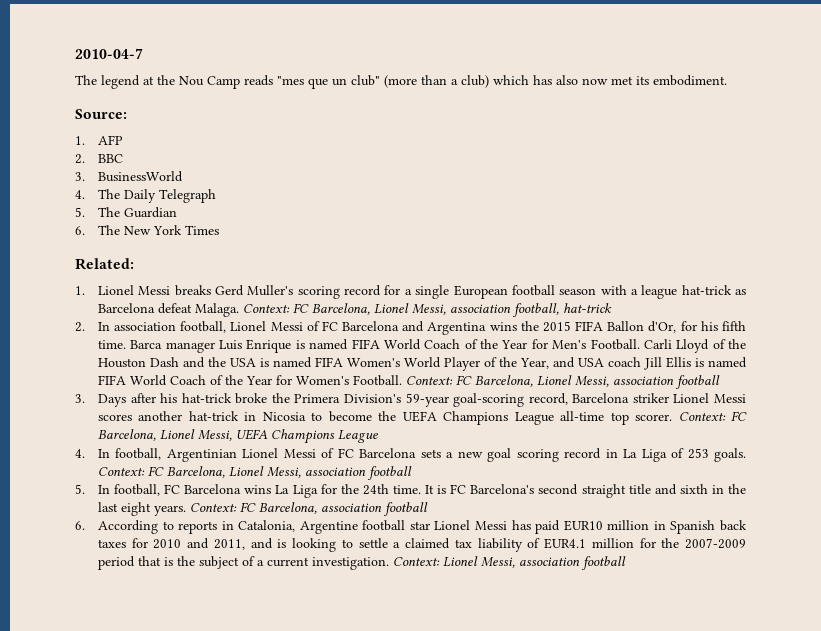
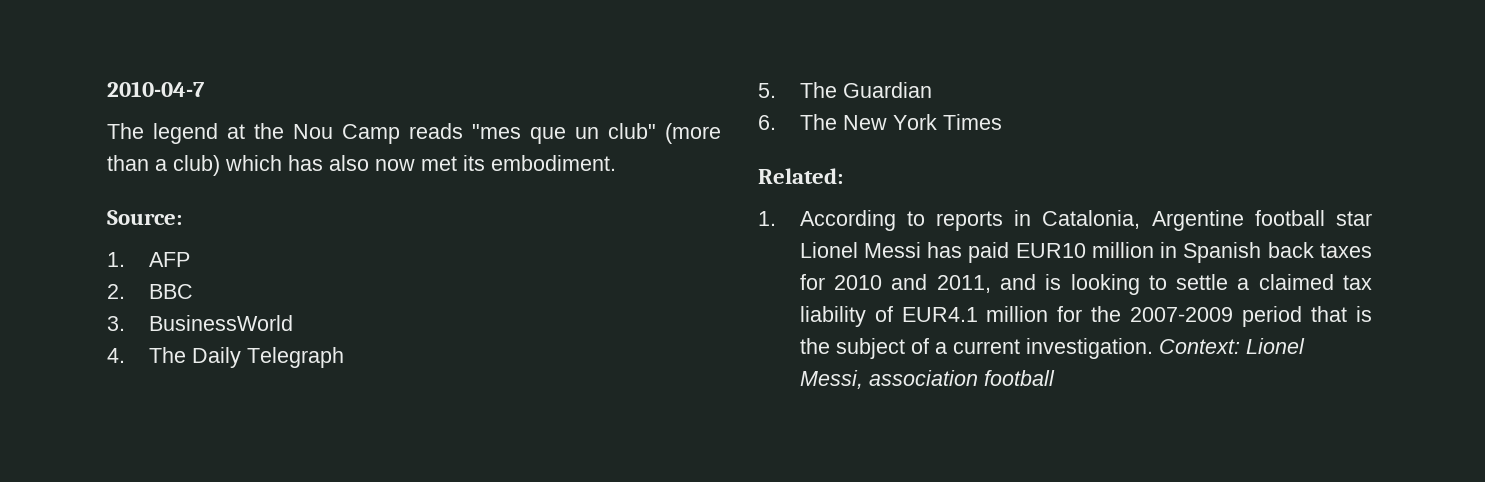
- 1. Lionel Messi breaks Gerd Muller's scoring record for a single European football season with a league hat-trick as Barcelona defeat Malaga. Context: FC Barcelona, Lionel Messi, association football, hat-trick
- 2. In association football, Lionel Messi of FC Barcelona and Argentina wins the 2015 FIFA Ballon d'Or, for his fifth time. Barca manager Luis Enrique is named FIFA World Coach of the Year for Men's Football. Carli Lloyd of the Houston Dash and the USA is named FIFA Women's World Player of the Year, and USA coach Jill Ellis is named FIFA World Coach of the Year for Women's Football. Context: FC Barcelona, Lionel Messi, association football
- 3. Days after his hat-trick broke the Primera Division's 59-year goal-scoring record, Barcelona striker Lionel Messi scores another hat-trick in Nicosia to become the UEFA Champions League all-time top scorer. Context: FC Barcelona, Lionel Messi, UEFA Champions League
- 4. In football, Argentinian Lionel Messi of FC Barcelona sets a new goal scoring record in La Liga of 253 goals. Context: FC Barcelona, Lionel Messi, association football
- 5. In football, FC Barcelona wins La Liga for the 24th time. It is FC Barcelona's second straight title and sixth in the last eight years. Context: FC Barcelona, association football
- 6. According to reports in Catalonia, Argentine football star Lionel Messi has paid EUR10 million in Spanish back taxes for 2010 and 2011, and is looking to settle a claimed tax liability of EUR4.1 million for the 2007-2009 period that is the subject of a current investigation.
+ 1. According to reports in Catalonia, Argentine football star Lionel Messi has paid EUR10 million in Spanish back taxes for 2010 and 2011, and is looking to settle a claimed tax liability of EUR4.1 million for the 2007-2009 period that is the subject of a current investigation.

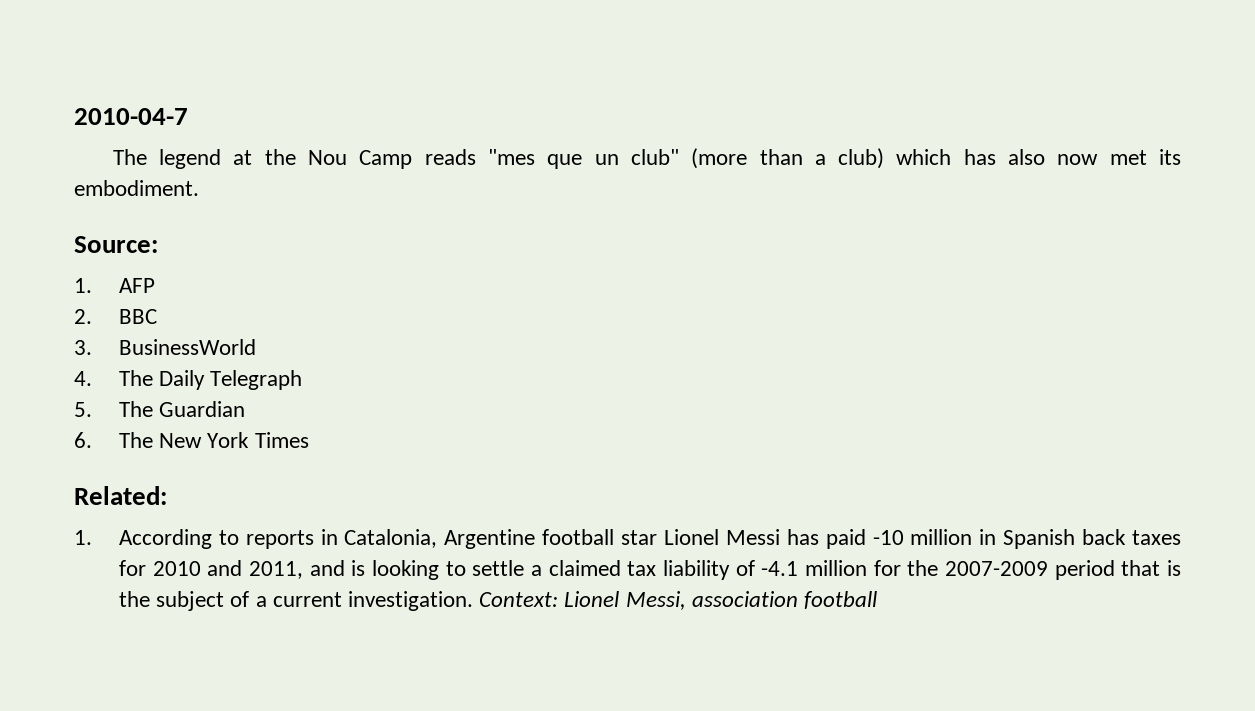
- 1. According to reports in Catalonia, Argentine football star Lionel Messi has paid EUR10 million in Spanish back taxes for 2010 and 2011, and is looking to settle a claimed tax liability of EUR4.1 million for the 2007-2009 period that is the subject of a current investigation.
+ 1. According to reports in Catalonia, Argentine football star Lionel Messi has paid -10 million in Spanish back taxes for 2010 and 2011, and is looking to settle a claimed tax liability of -4.1 million for the 2007-2009 period that is the subject of a current investigation.

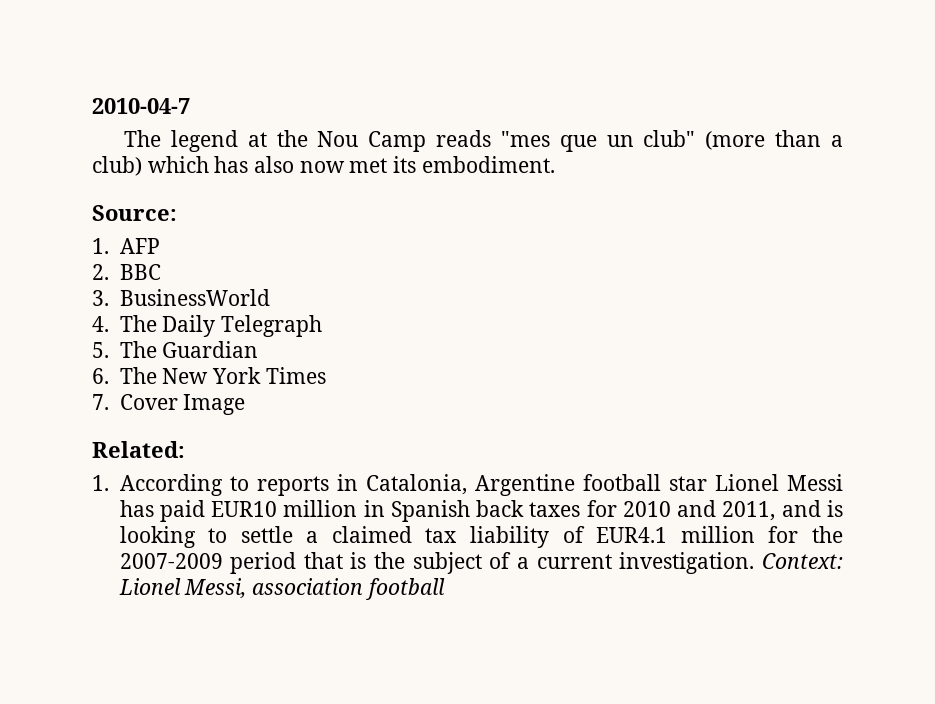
+ 7. Cover Image
- 1. According to reports in Catalonia, Argentine football star Lionel Messi has paid -10 million in Spanish back taxes for 2010 and 2011, and is looking to settle a claimed tax liability of -4.1 million for the 2007-2009 period that is the subject of a current investigation.
+ 1. According to reports in Catalonia, Argentine football star Lionel Messi has paid EUR10 million in Spanish back taxes for 2010 and 2011, and is looking to settle a claimed tax liability of EUR4.1 million for the 2007-2009 period that is the subject of a current investigation.

